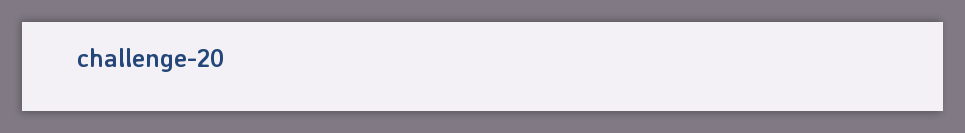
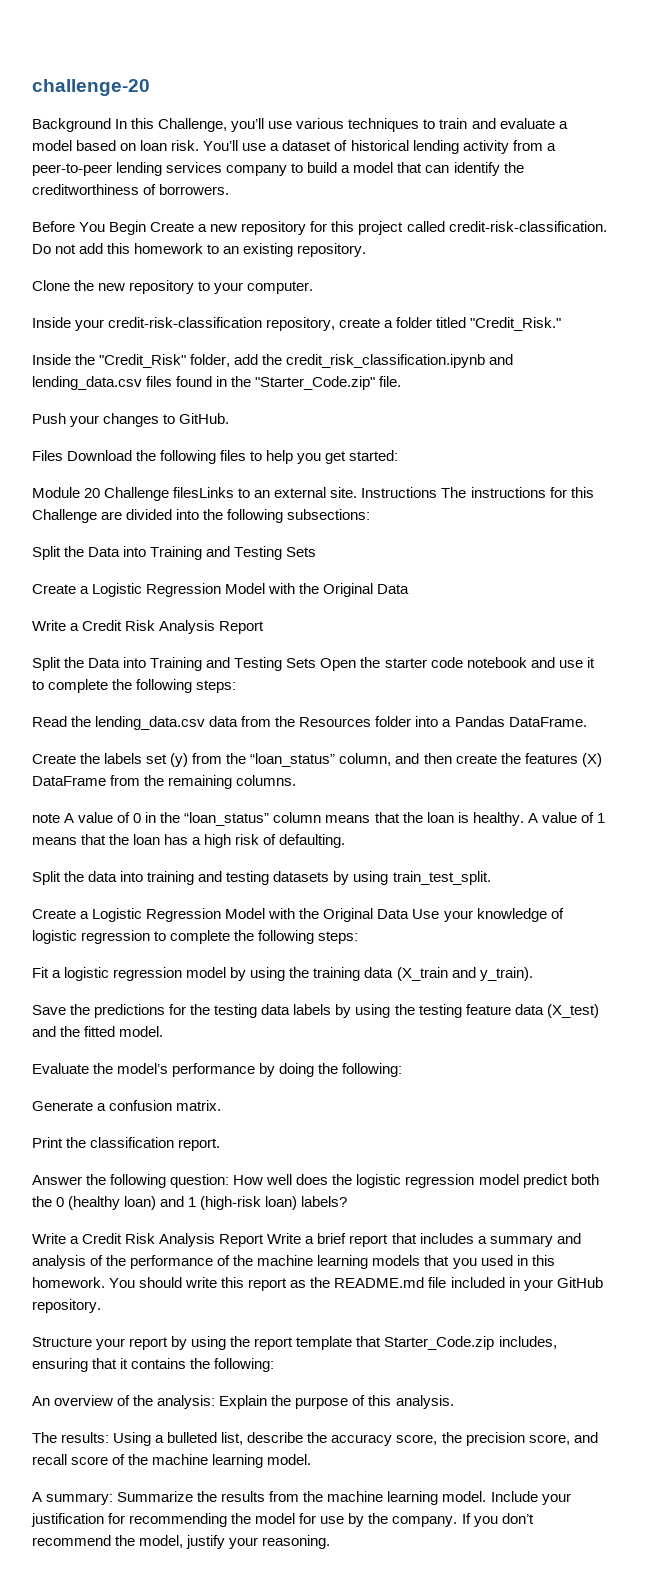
+ Background In this Challenge, you’ll use various techniques to train and evaluate a model based on loan risk. You’ll use a dataset of historical lending activity from a peer-to-peer lending services company to build a model that can identify the creditworthiness of borrowers.
+ Before You Begin Create a new repository for this project called credit-risk-classification. Do not add this homework to an existing repository.
+ Clone the new repository to your computer.
+ Inside your credit-risk-classification repository, create a folder titled "Credit_Risk."
+ Inside the "Credit_Risk" folder, add the credit_risk_classification.ipynb and lending_data.csv files found in the "Starter_Code.zip" file.
+ Push your changes to GitHub.
+ Files Download the following files to help you get started:
+ Module 20 Challenge filesLinks to an external site. Instructions The instructions for this Challenge are divided into the following subsections:
+ Split the Data into Training and Testing Sets
+ Create a Logistic Regression Model with the Original Data
+ Write a Credit Risk Analysis Report
+ Split the Data into Training and Testing Sets Open the starter code notebook and use it to complete the following steps:
+ Read the lending_data.csv data from the Resources folder into a Pandas DataFrame.
+ Create the labels set (y) from the “loan_status” column, and then create the features (X) DataFrame from the remaining columns.
+ note A value of 0 in the “loan_status” column means that the loan is healthy. A value of 1 means that the loan has a high risk of defaulting.
+ Split the data into training and testing datasets by using train_test_split.
+ Create a Logistic Regression Model with the Original Data Use your knowledge of logistic regression to complete the following steps:
+ Fit a logistic regression model by using the training data (X_train and y_train).
+ Save the predictions for the testing data labels by using the testing feature data (X_test) and the fitted model.
+ Evaluate the model’s performance by doing the following:
+ Generate a confusion matrix.
+ Print the classification report.
+ Answer the following question: How well does the logistic regression model predict both the 0 (healthy loan) and 1 (high-risk loan) labels?
+ Write a Credit Risk Analysis Report Write a brief report that includes a summary and analysis of the performance of the machine learning models that you used in this homework. You should write this report as the README.md file included in your GitHub repository.
+ Structure your report by using the report template that Starter_Code.zip includes, ensuring that it contains the following:
+ An overview of the analysis: Explain the purpose of this analysis.
+ The results: Using a bulleted list, describe the accuracy score, the precision score, and recall score of the machine learning model.
+ A summary: Summarize the results from the machine learning model. Include your justification for recommending the model for use by the company. If you don’t recommend the model, justify your reasoning.

